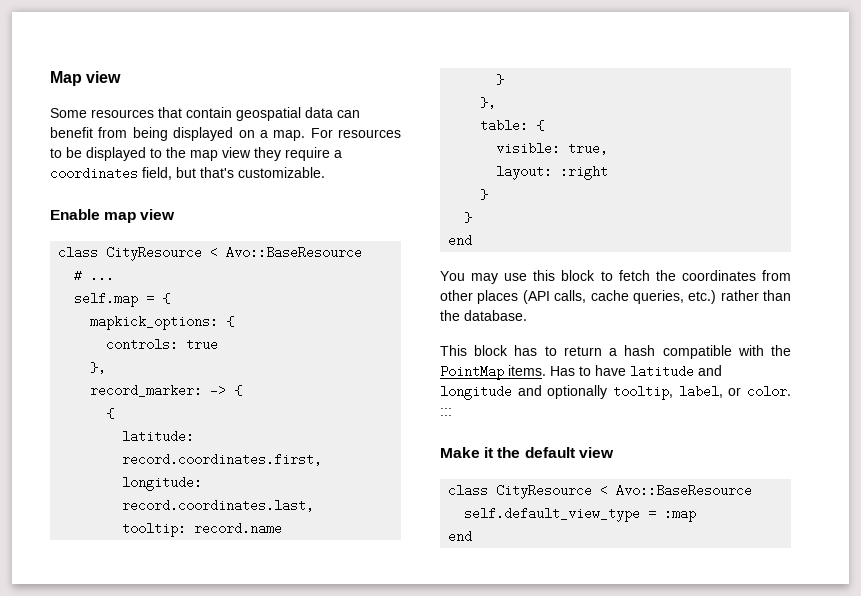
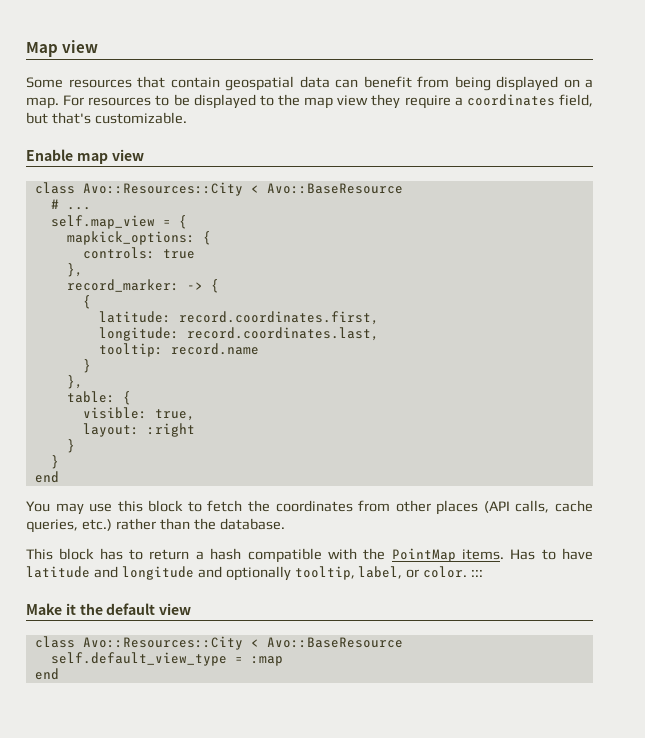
  Enable map view
- class CityResource < Avo::BaseResource
+ class Avo::Resources::City < Avo::BaseResource
- self.map = {
+ self.map_view = {
  Make it the default view
- class CityResource < Avo::BaseResource
+ class Avo::Resources::City < Avo::BaseResource

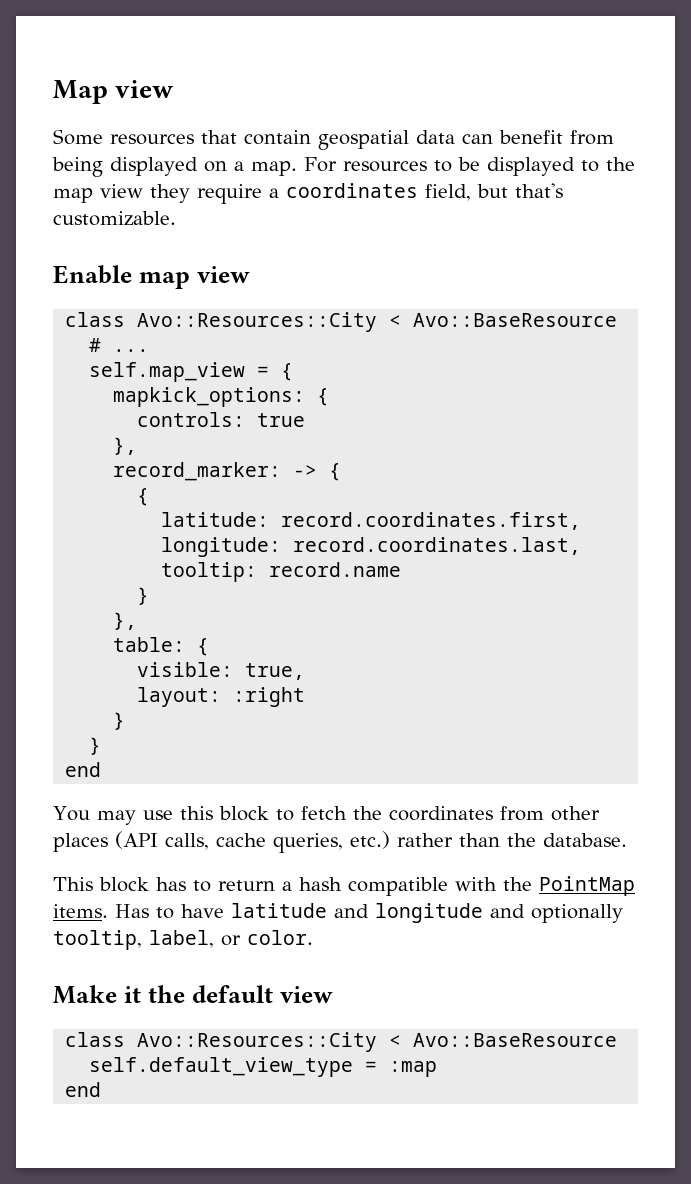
- Has to have latitude and longitude and optionally tooltip, label, or color. :::
+ Has to have latitude and longitude and optionally tooltip, label, or color.

